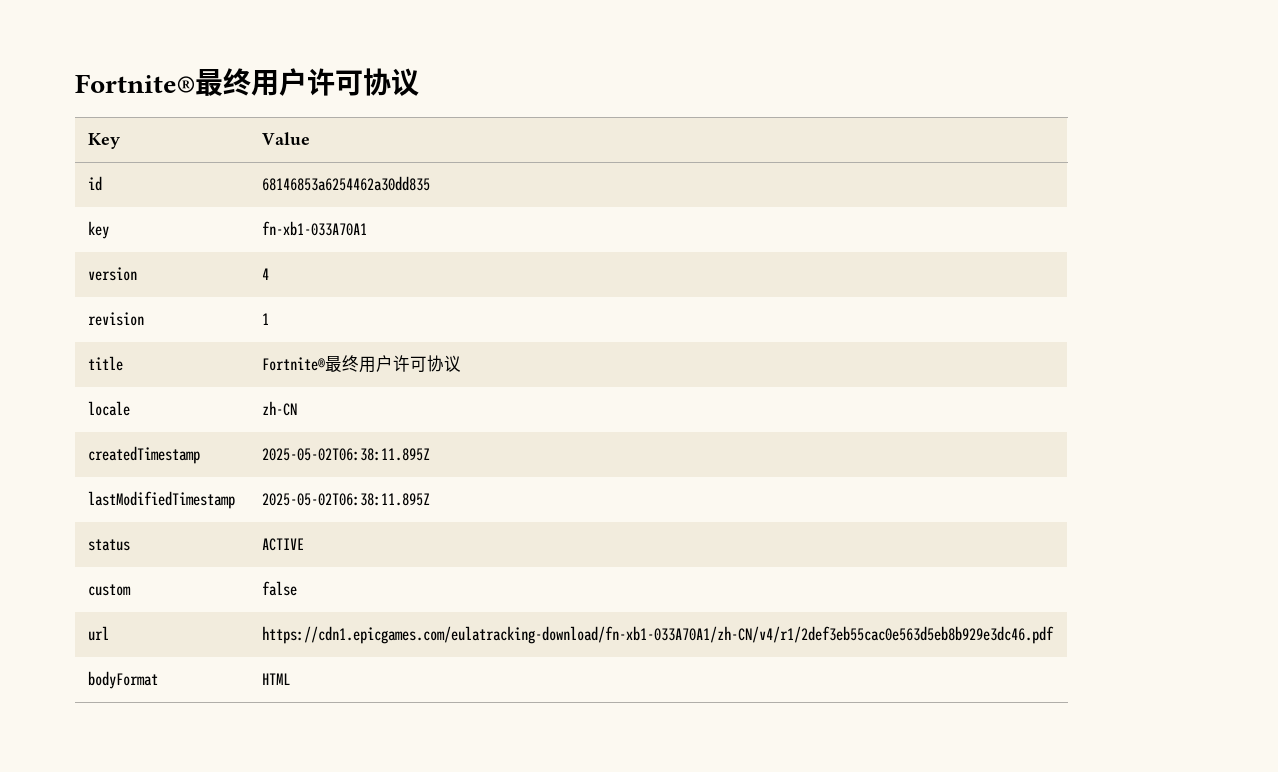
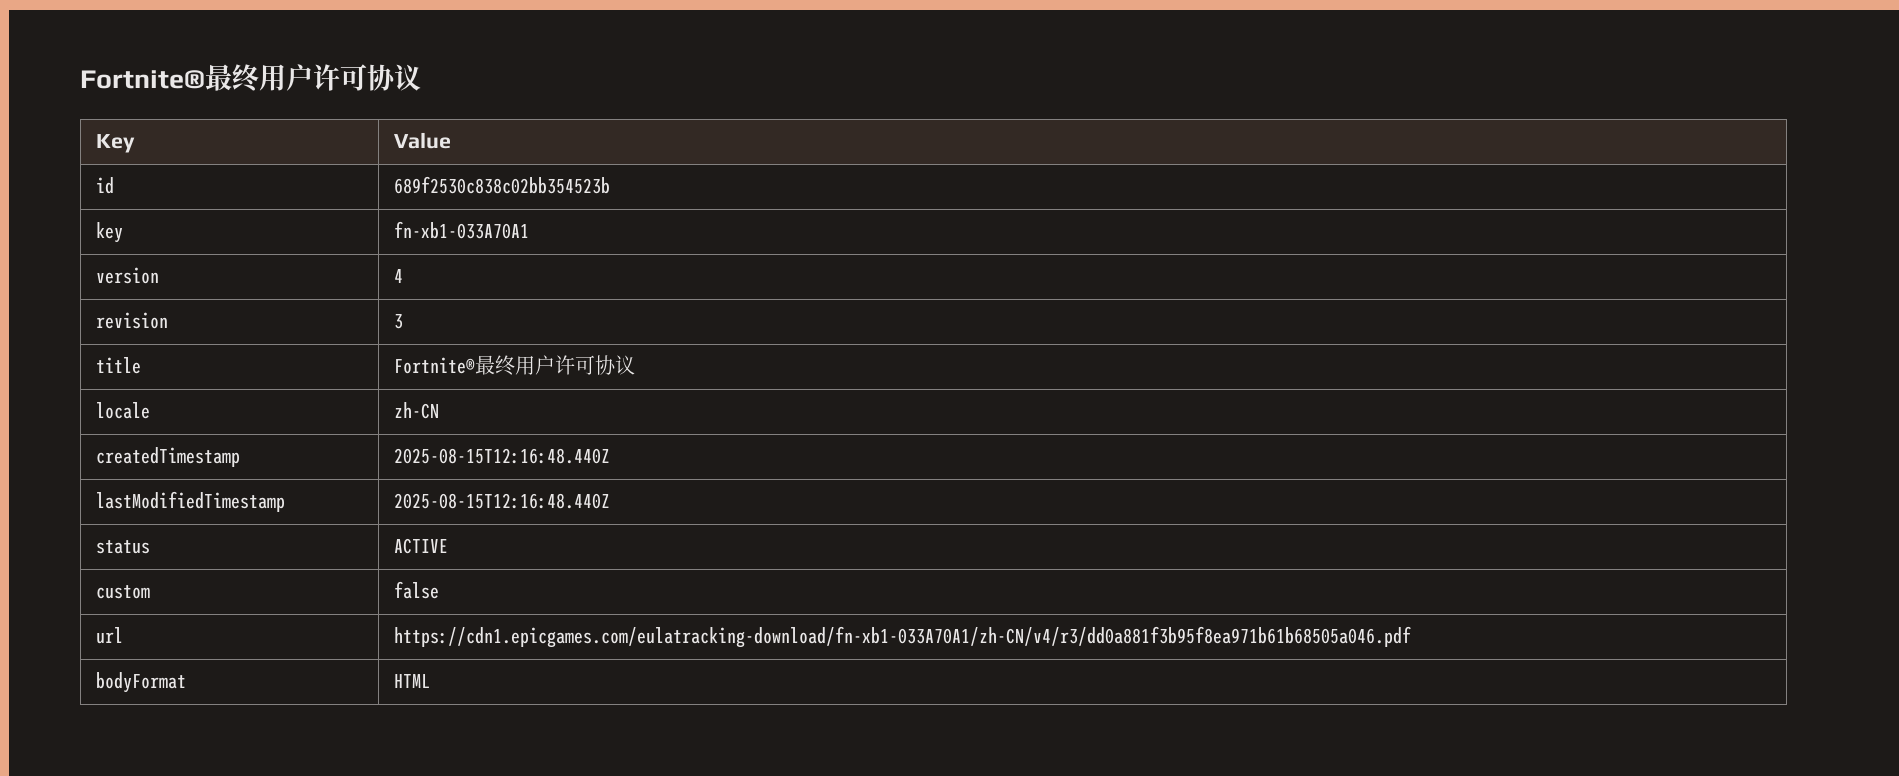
- id | 68146853a6254462a30dd835
+ id | 689f2530c838c02bb354523b
- revision | 1
+ revision | 3
- createdTimestamp | 2025-05-02T06:38:11.895Z
+ createdTimestamp | 2025-08-15T12:16:48.440Z
- lastModifiedTimestamp | 2025-05-02T06:38:11.895Z
+ lastModifiedTimestamp | 2025-08-15T12:16:48.440Z
- url | https://cdn1.epicgames.com/eulatracking-download/fn-xb1-033A70A1/zh-CN/v4/r1/2def3eb55cac0e563d5eb8b929e3dc46.pdf
+ url | https://cdn1.epicgames.com/eulatracking-download/fn-xb1-033A70A1/zh-CN/v4/r3/dd0a881f3b95f8ea971b61b68505a046.pdf

